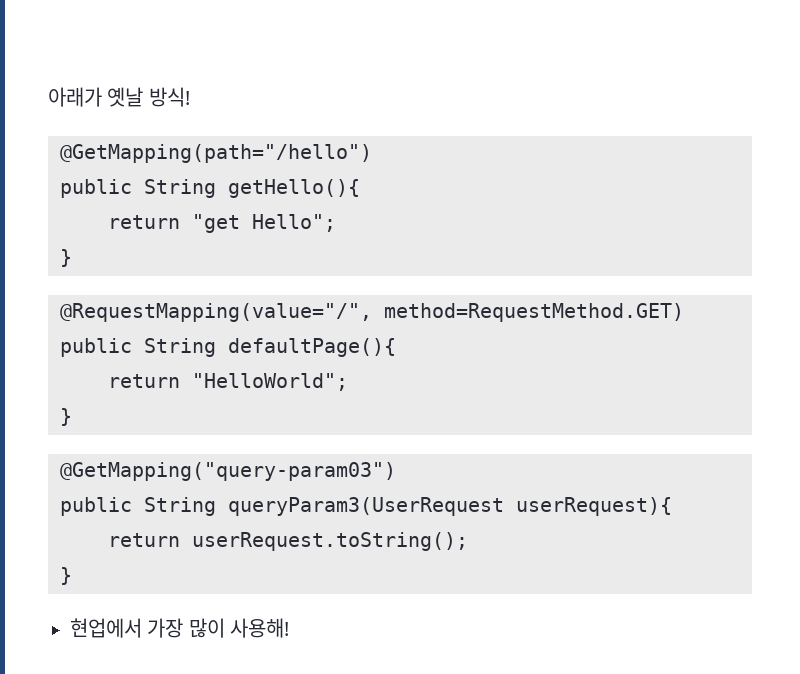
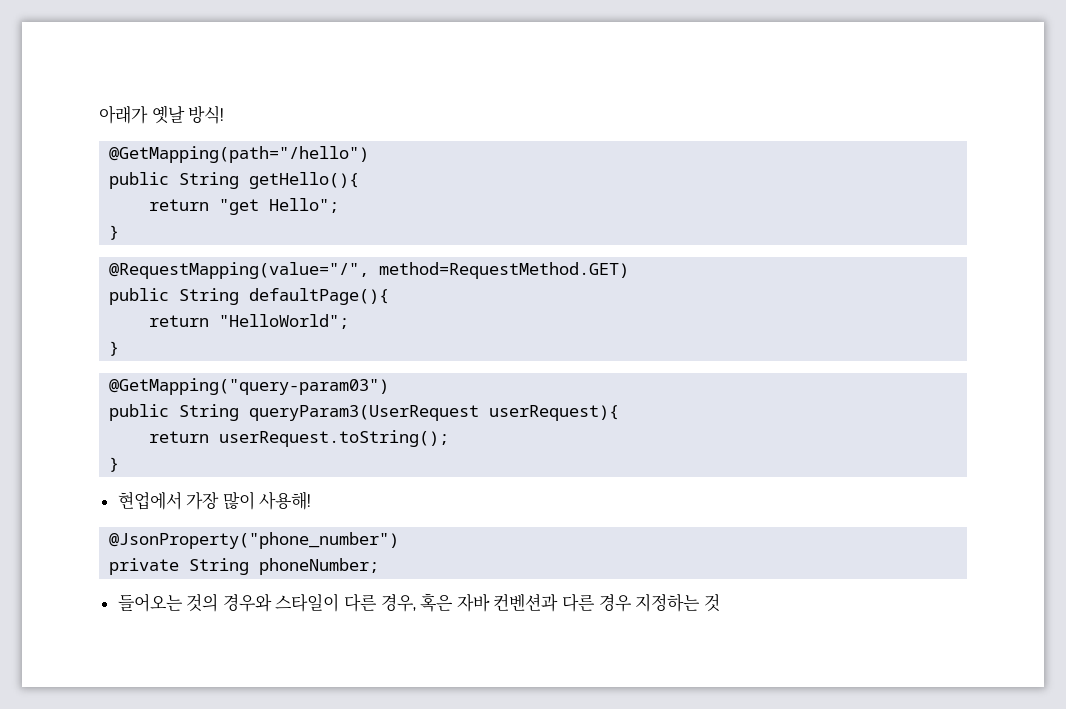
+ @JsonProperty("phone_number")
+ private String phoneNumber;
+ 들어오는 것의 경우와 스타일이 다른 경우, 혹은 자바 컨벤션과 다른 경우 지정하는 것

